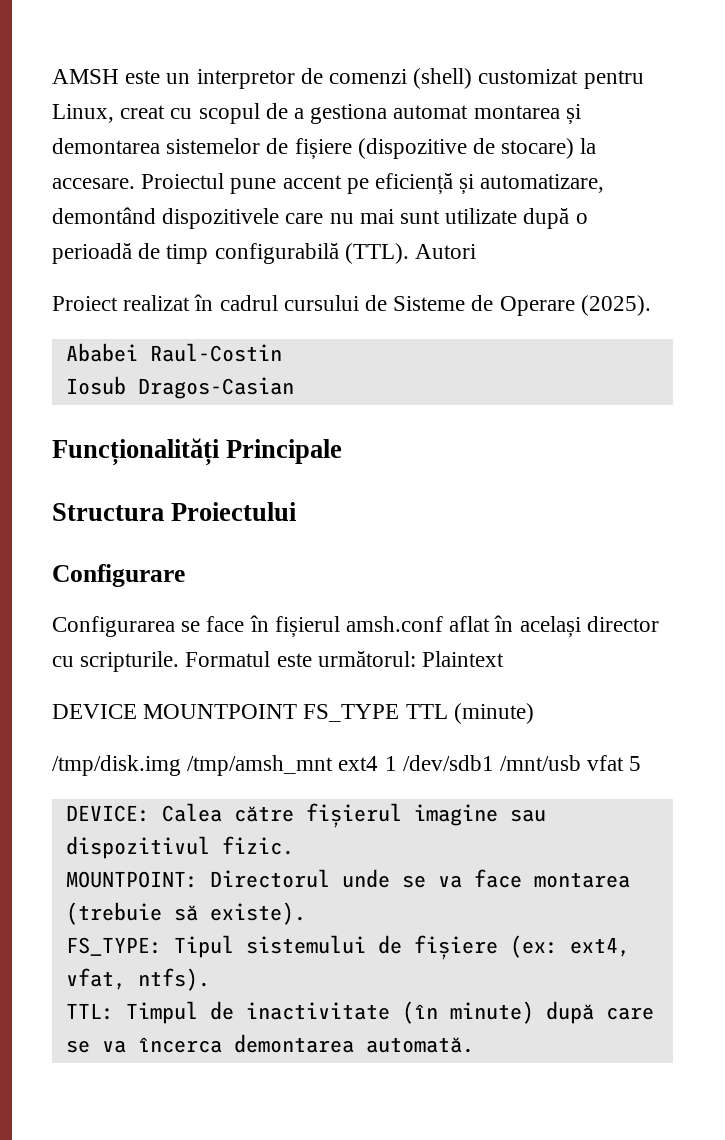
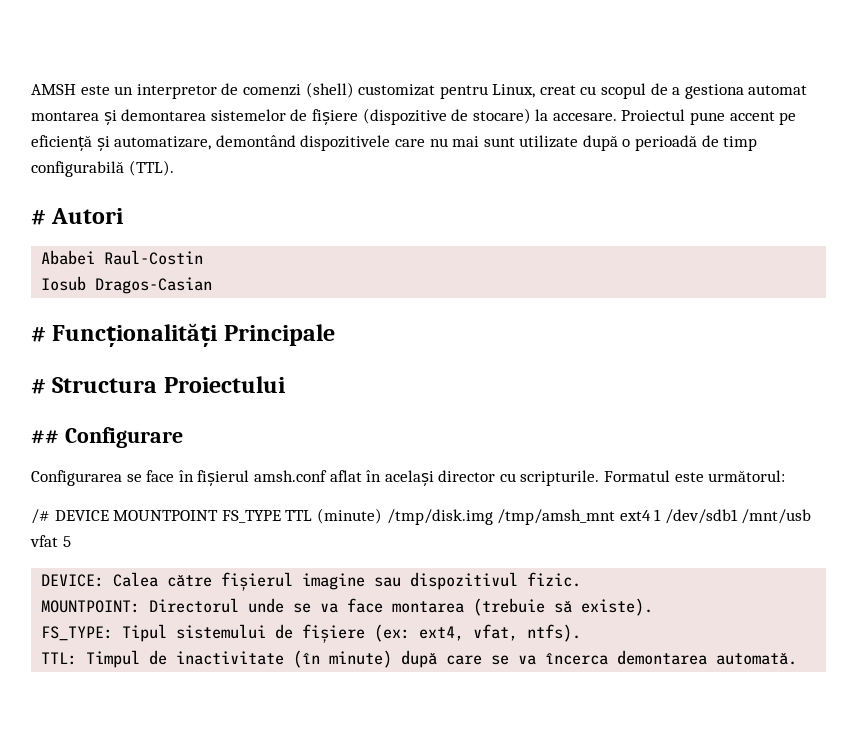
- Proiectul pune accent pe eficiență și automatizare, demontând dispozitivele care nu mai sunt utilizate după o perioadă de timp configurabilă (TTL). Autori
+ Proiectul pune accent pe eficiență și automatizare, demontând dispozitivele care nu mai sunt utilizate după o perioadă de timp configurabilă (TTL).
+ # Autori
- Proiect realizat în cadrul cursului de Sisteme de Operare (2025).
- Funcționalități Principale
+ # Funcționalități Principale
- Structura Proiectului
+ # Structura Proiectului
- Configurare
+ ## Configurare
- Formatul este următorul: Plaintext
- DEVICE MOUNTPOINT FS_TYPE TTL (minute)
- /tmp/disk.img /tmp/amsh_mnt ext4 1 /dev/sdb1 /mnt/usb vfat 5
+ Formatul este următorul:
+ /# DEVICE MOUNTPOINT FS_TYPE TTL (minute) /tmp/disk.img /tmp/amsh_mnt ext4 1 /dev/sdb1 /mnt/usb vfat 5

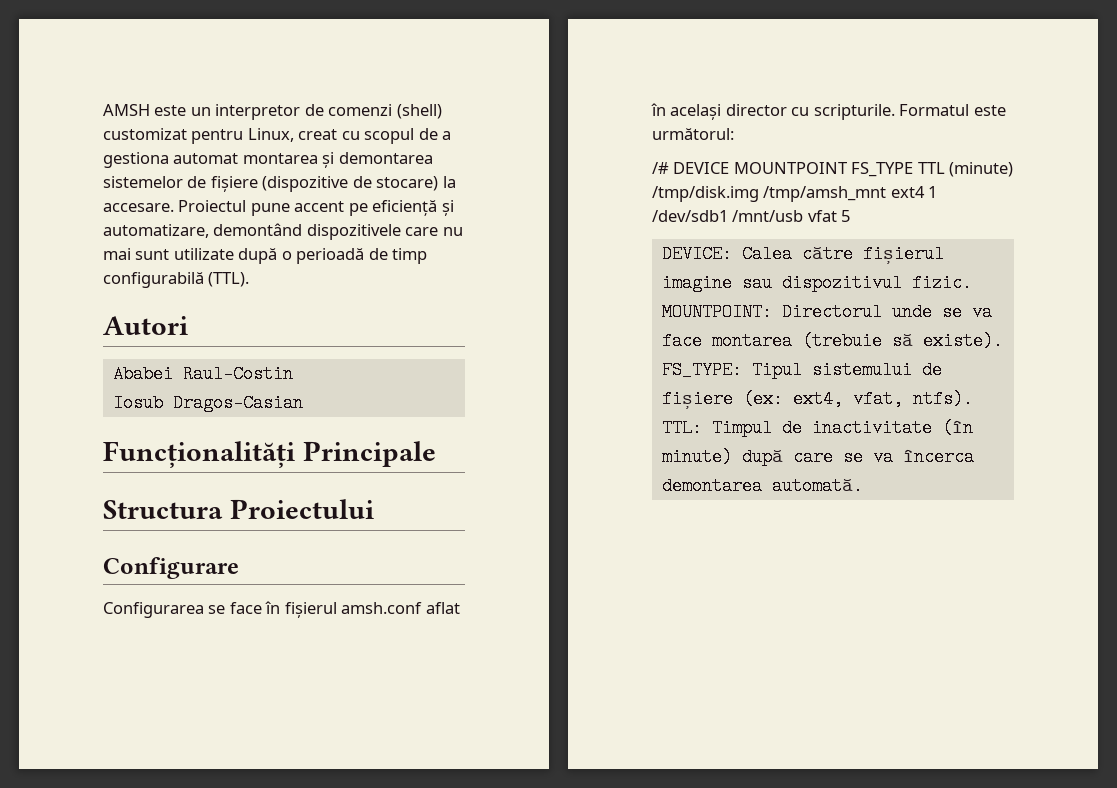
- # Autori
+ Autori
- # Funcționalități Principale
+ Funcționalități Principale
- # Structura Proiectului
+ Structura Proiectului
- ## Configurare
+ Configurare

